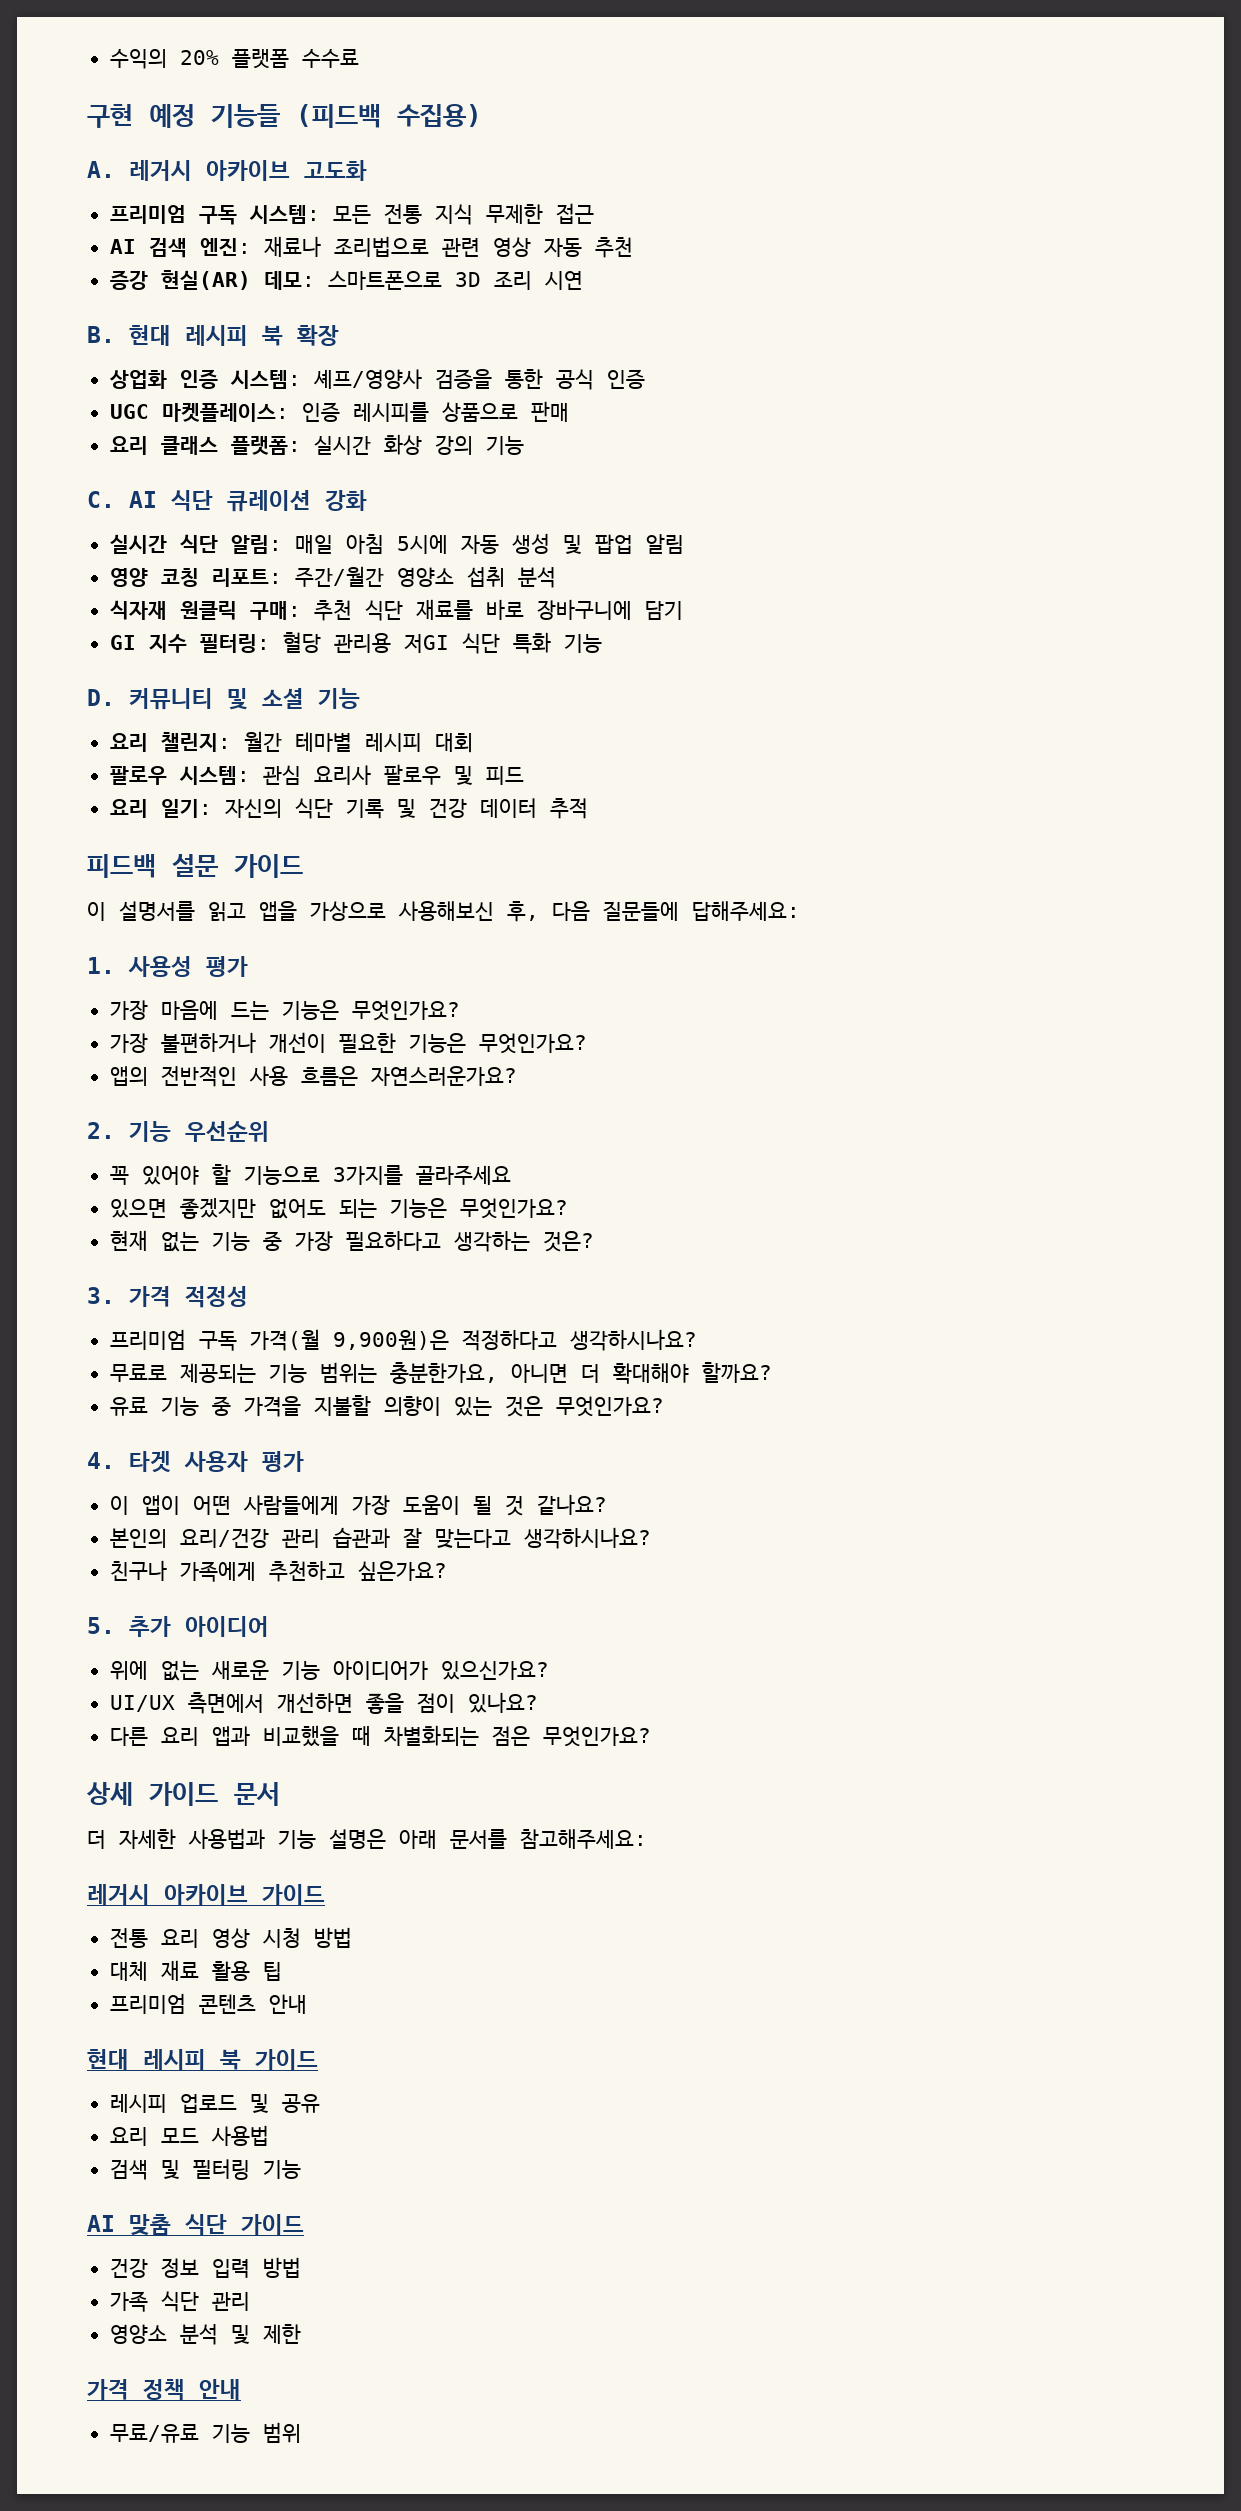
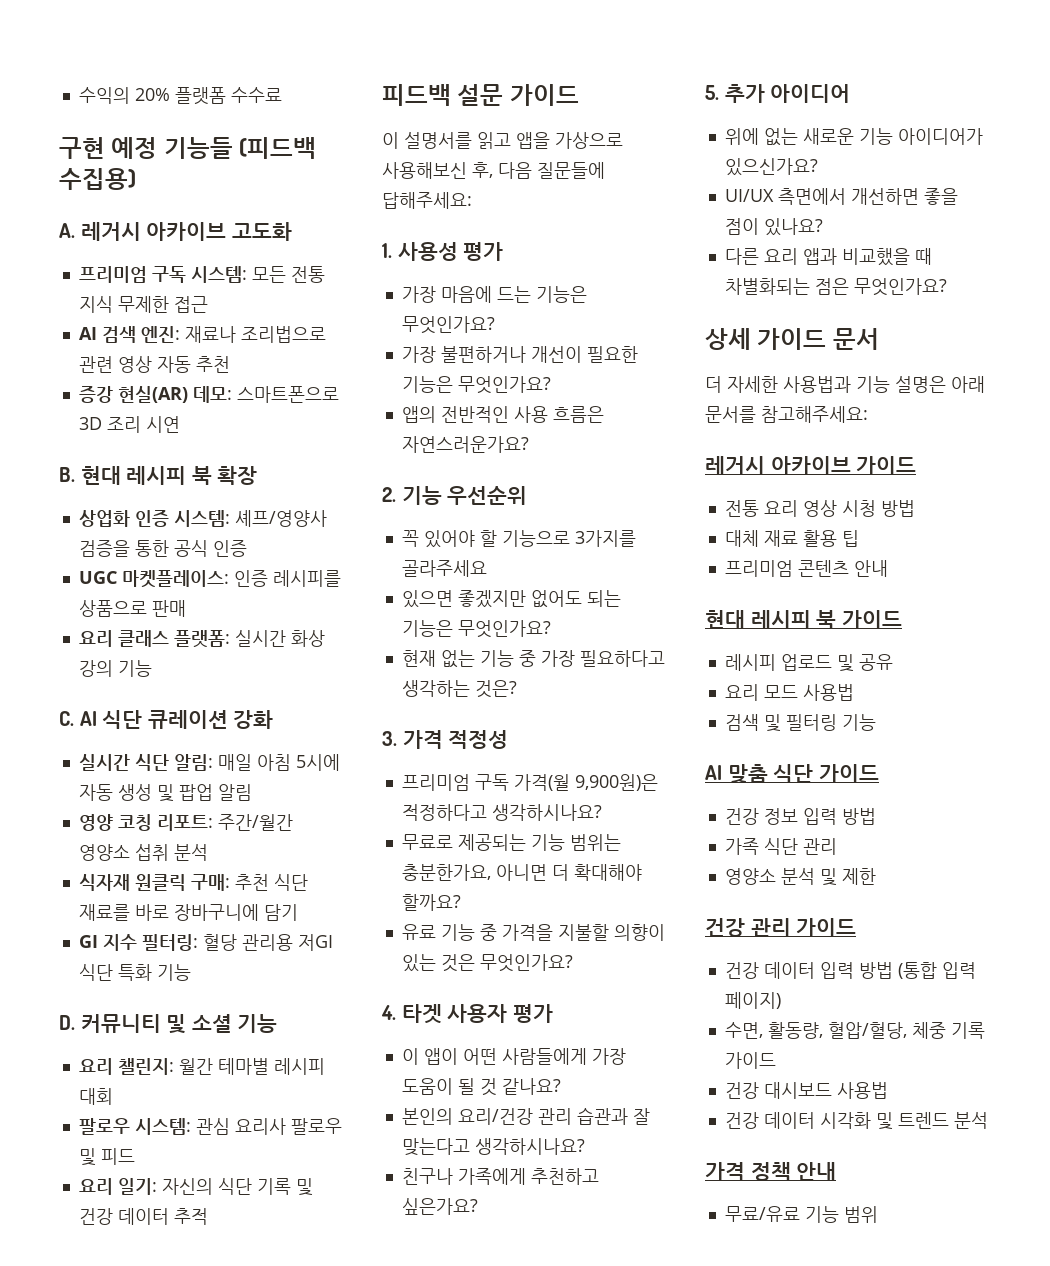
+ 건강 관리 가이드
+ 건강 데이터 입력 방법 (통합 입력 페이지)
+ 수면, 활동량, 혈압/혈당, 체중 기록 가이드
+ 건강 대시보드 사용법
+ 건강 데이터 시각화 및 트렌드 분석

